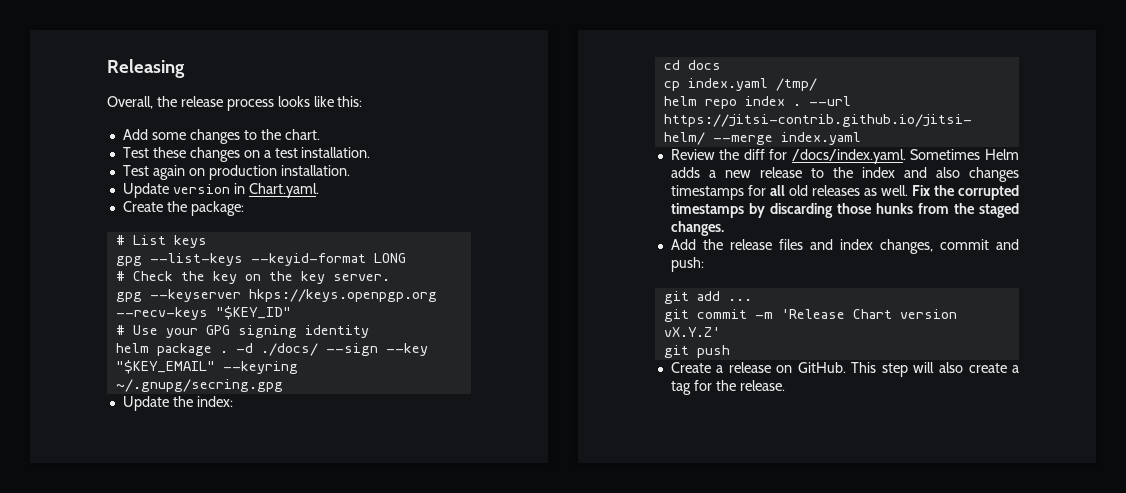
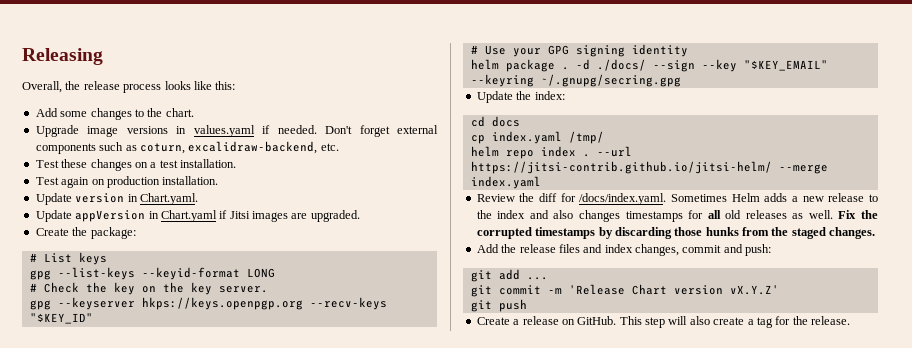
+ Upgrade image versions in values.yaml if needed. Don't forget external components such as coturn, excalidraw-backend, etc.
+ Update appVersion in Chart.yaml if Jitsi images are upgraded.

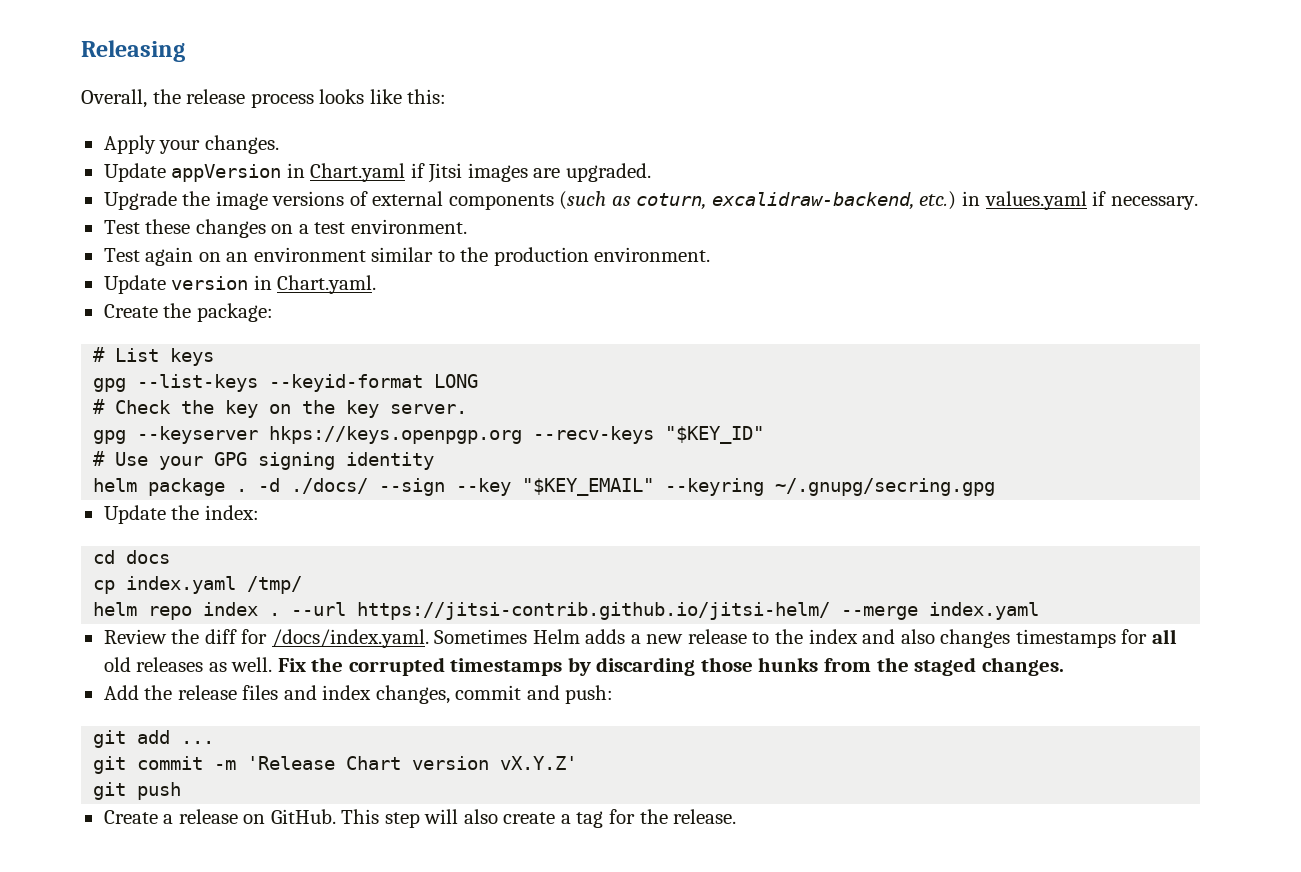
- Add some changes to the chart.
- Upgrade image versions in values.yaml if needed. Don't forget external components such as coturn, excalidraw-backend, etc.
- Test these changes on a test installation.
- Test again on production installation.
- Update version in Chart.yaml.
+ Apply your changes.
+ Upgrade the image versions of external components (such as coturn, excalidraw-backend, etc.) in values.yaml if necessary.
+ Test these changes on a test environment.
+ Test again on an environment similar to the production environment.
+ Update version in Chart.yaml.

